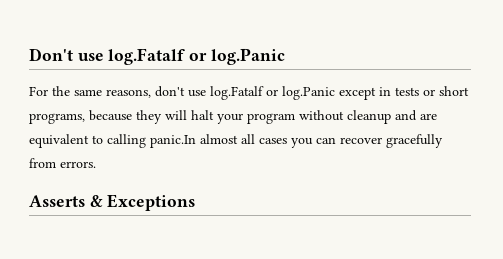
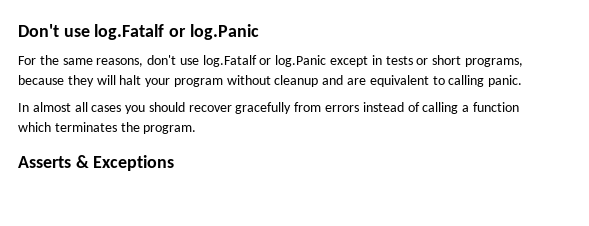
- For the same reasons, don't use log.Fatalf or log.Panic except in tests or short programs, because they will halt your program without cleanup and are equivalent to calling panic.In almost all cases you can recover gracefully from errors.
+ For the same reasons, don't use log.Fatalf or log.Panic except in tests or short programs, because they will halt your program without cleanup and are equivalent to calling panic.
+ In almost all cases you should recover gracefully from errors instead of calling a function which terminates the program.

